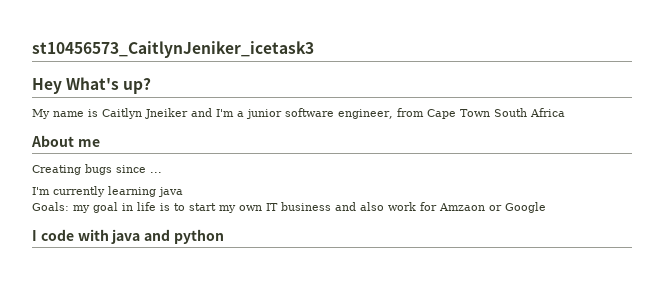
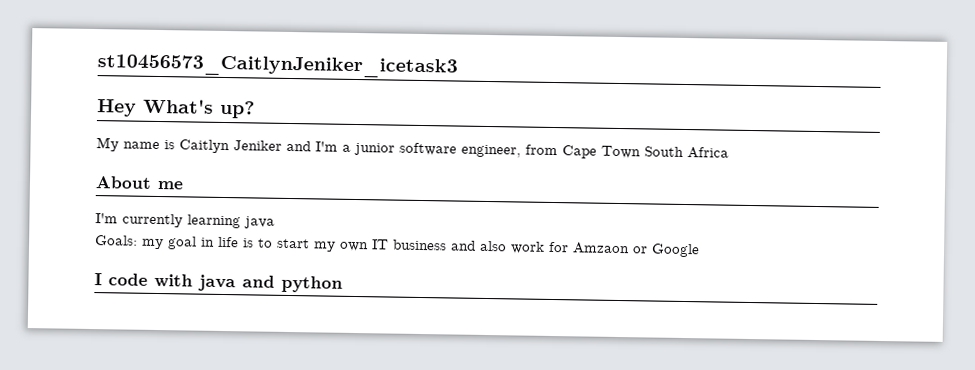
- My name is Caitlyn Jneiker and I'm a junior software engineer, from Cape Town South Africa
+ My name is Caitlyn Jeniker and I'm a junior software engineer, from Cape Town South Africa
- Creating bugs since ...

